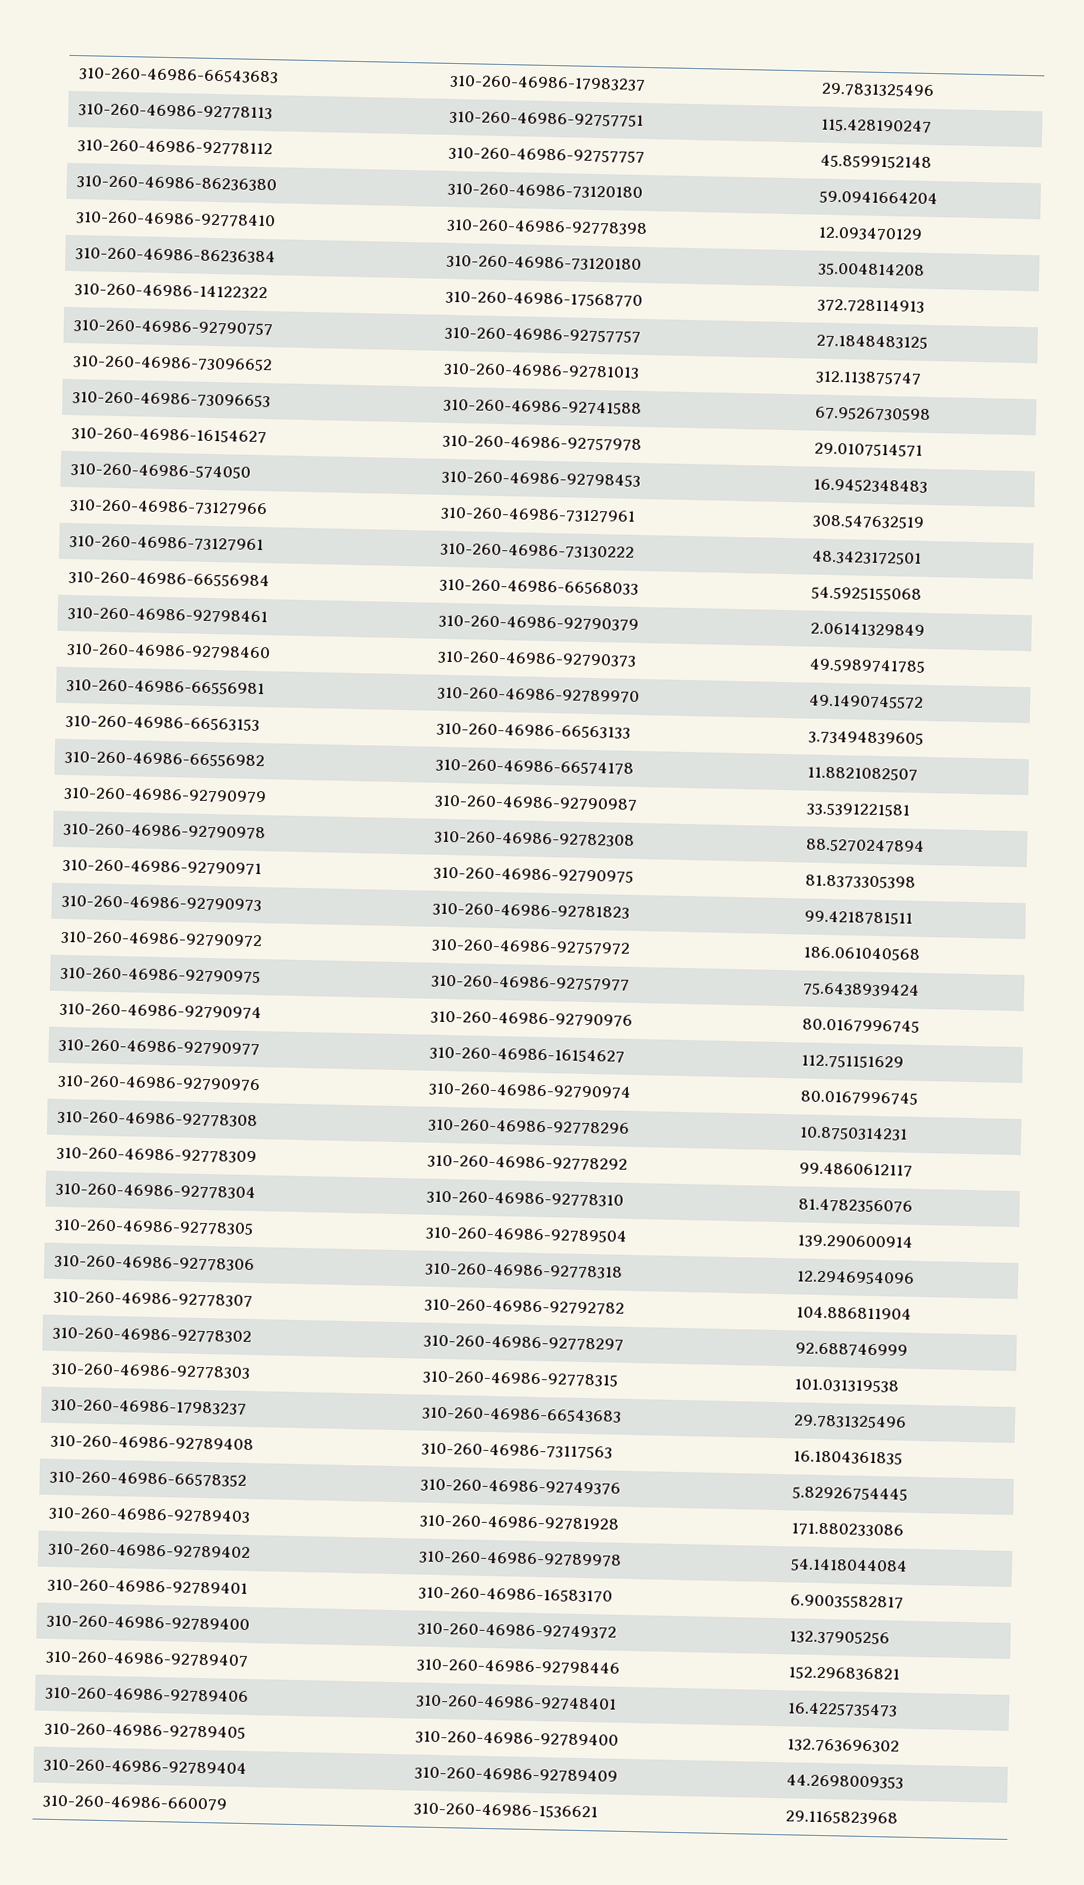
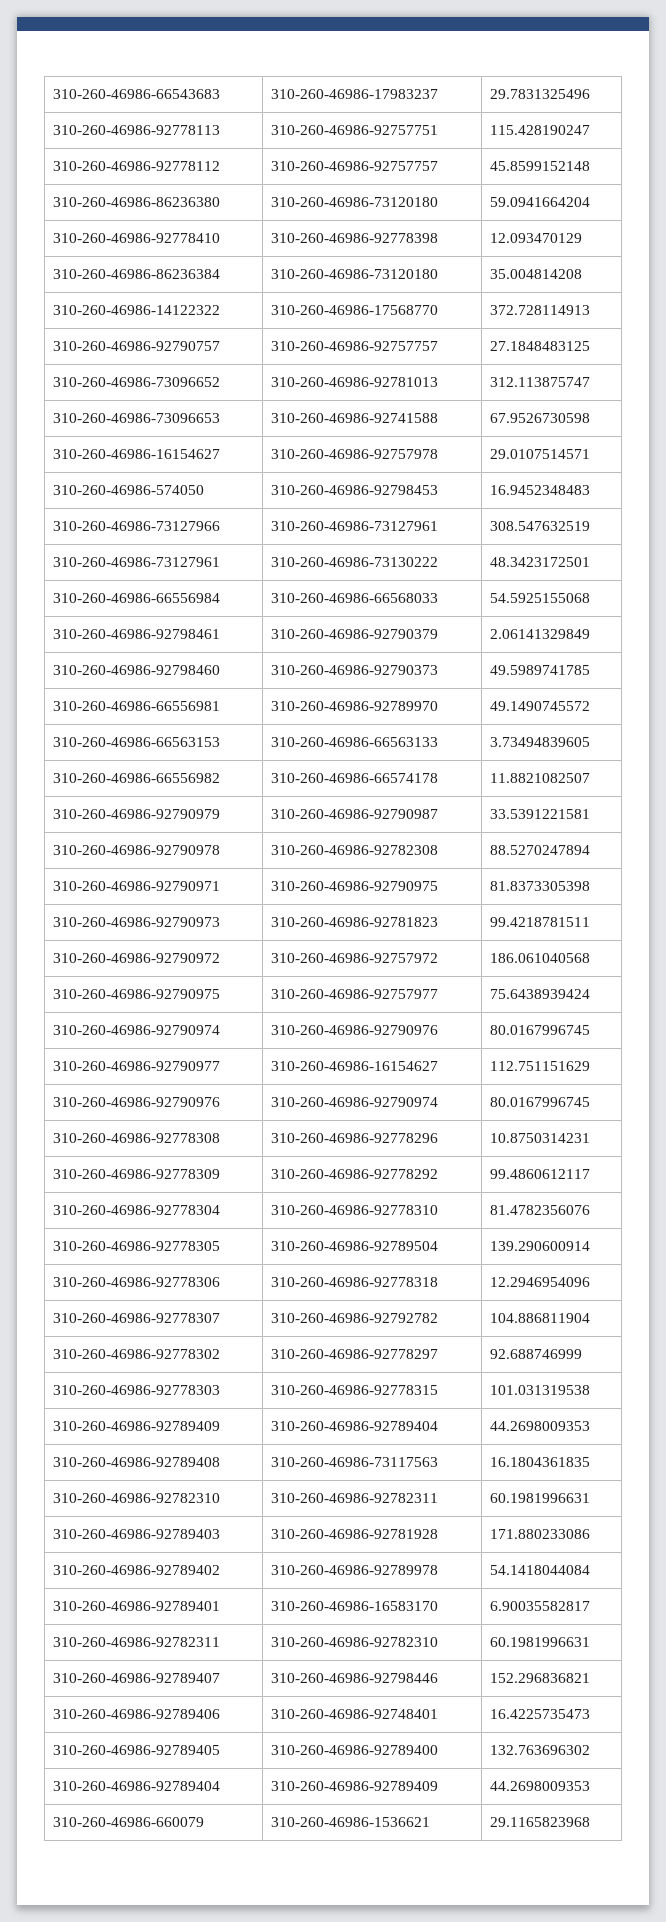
- 310-260-46986-17983237 | 310-260-46986-66543683 | 29.7831325496
+ 310-260-46986-92789409 | 310-260-46986-92789404 | 44.2698009353
- 310-260-46986-66578352 | 310-260-46986-92749376 | 5.82926754445
+ 310-260-46986-92782310 | 310-260-46986-92782311 | 60.1981996631
- 310-260-46986-92789400 | 310-260-46986-92749372 | 132.37905256
+ 310-260-46986-92782311 | 310-260-46986-92782310 | 60.1981996631

